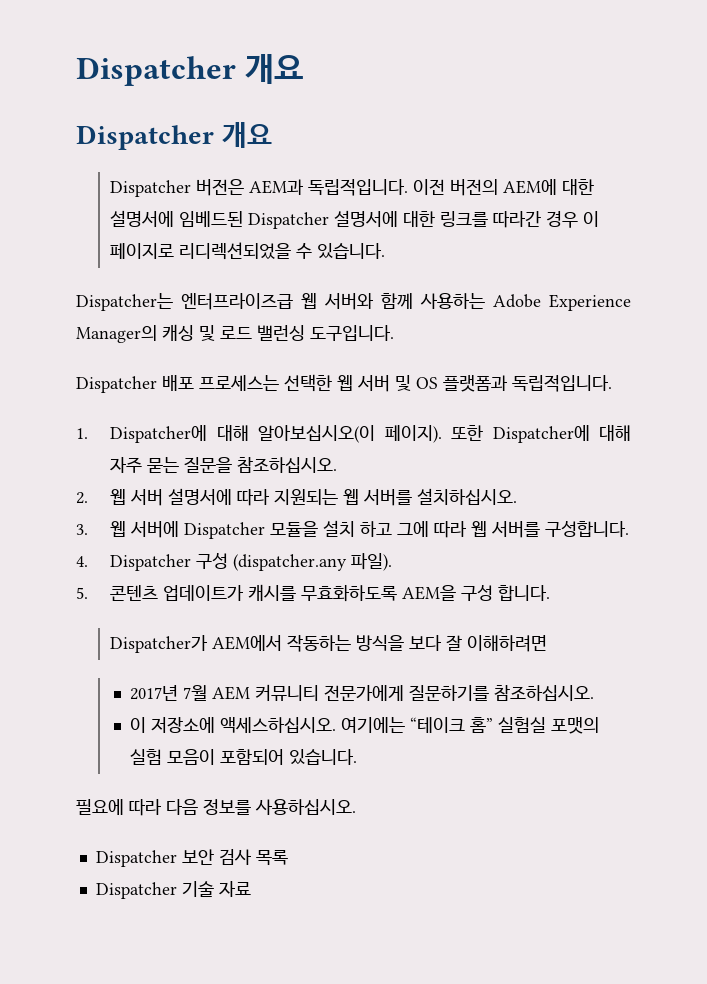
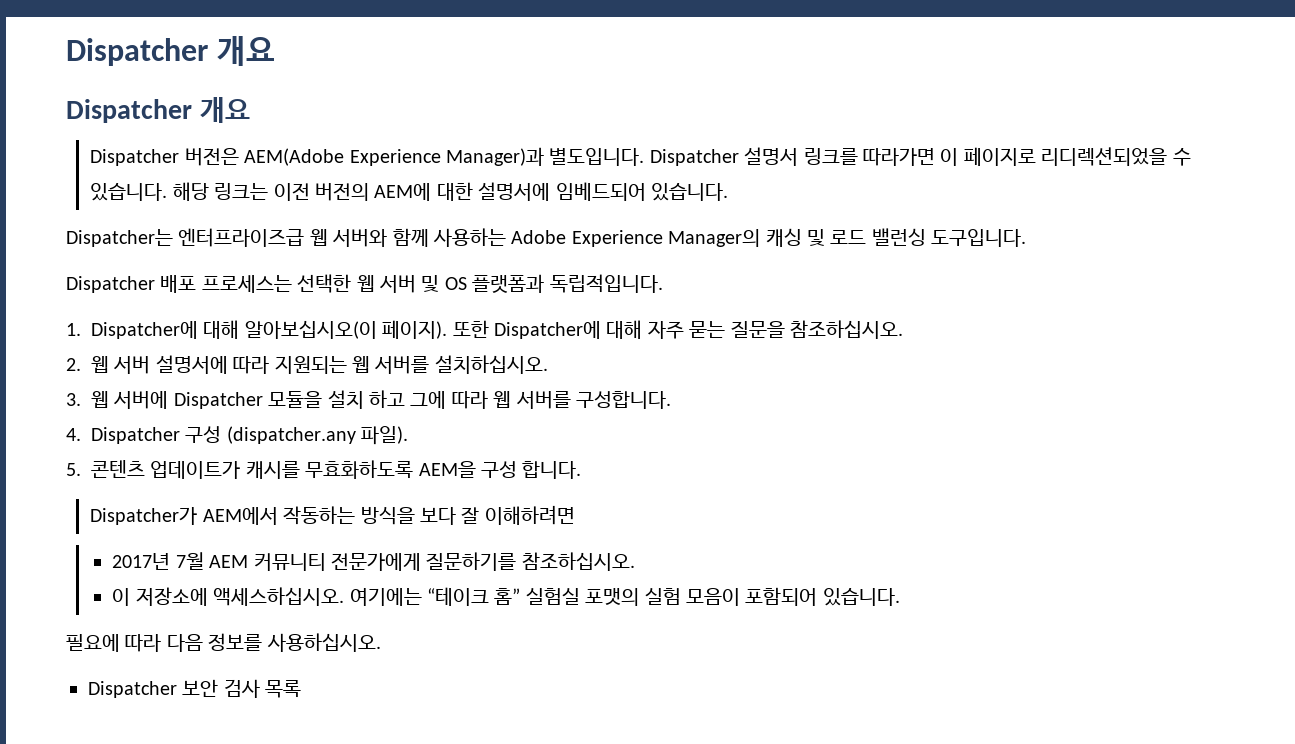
- Dispatcher 버전은 AEM과 독립적입니다. 이전 버전의 AEM에 대한 설명서에 임베드된 Dispatcher 설명서에 대한 링크를 따라간 경우 이 페이지로 리디렉션되었을 수 있습니다.
+ Dispatcher 버전은 AEM(Adobe Experience Manager)과 별도입니다. Dispatcher 설명서 링크를 따라가면 이 페이지로 리디렉션되었을 수 있습니다. 해당 링크는 이전 버전의 AEM에 대한 설명서에 임베드되어 있습니다.
- Dispatcher 기술 자료

